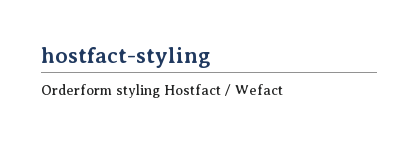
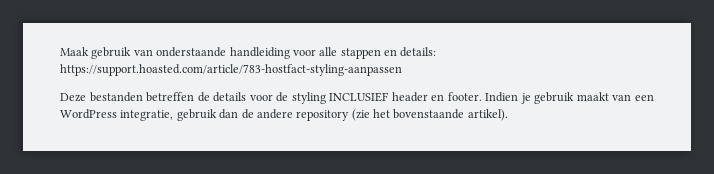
- hostfact-styling
- Orderform styling Hostfact / Wefact
+ Maak gebruik van onderstaande handleiding voor alle stappen en details: https://support.hoasted.com/article/783-hostfact-styling-aanpassen
+ Deze bestanden betreffen de details voor de styling INCLUSIEF header en footer. Indien je gebruik maakt van een WordPress integratie, gebruik dan de andere repository (zie het bovenstaande artikel).

